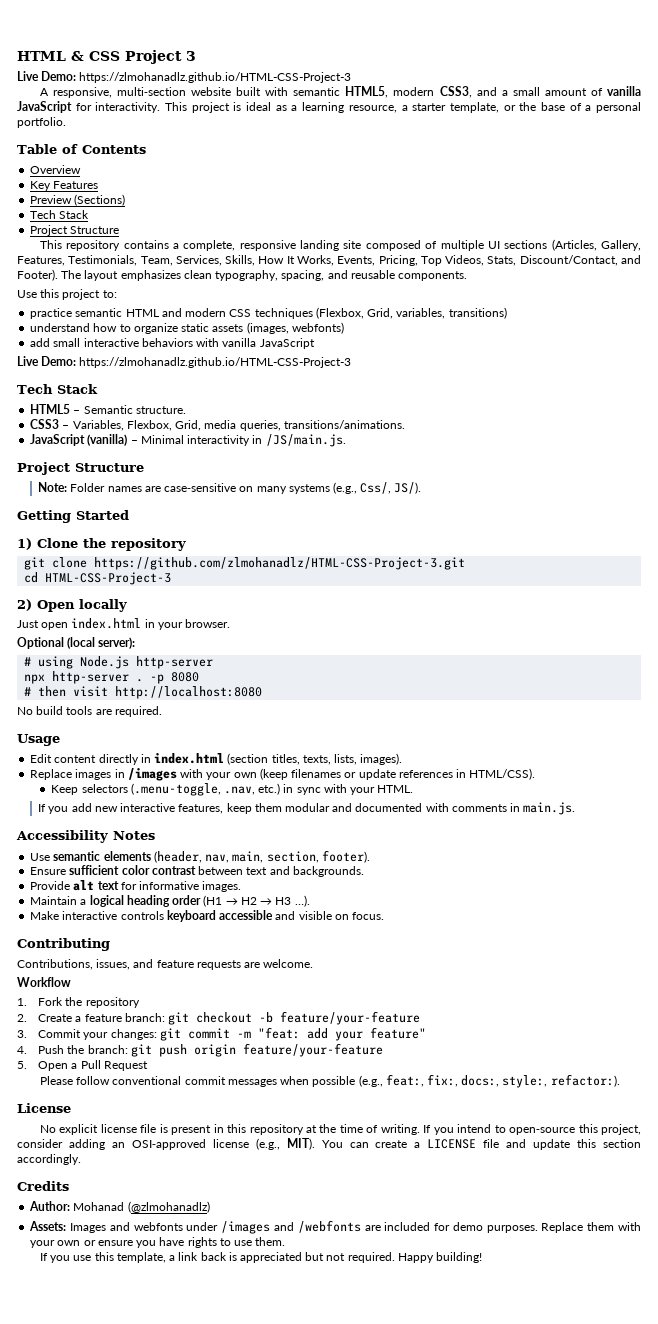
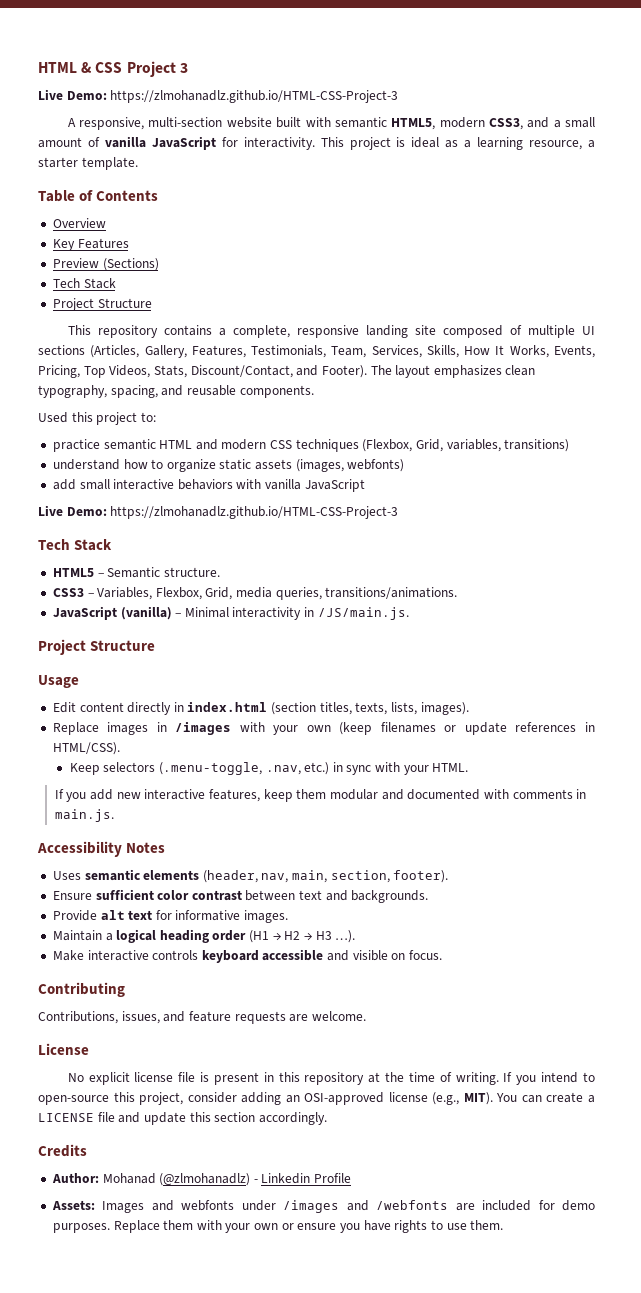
- This project is ideal as a learning resource, a starter template, or the base of a personal portfolio.
+ This project is ideal as a learning resource, a starter template.
- Use this project to:
+ Used this project to:
- Note: Folder names are case‑sensitive on many systems (e.g., Css/, JS/).
- Getting Started
- 1) Clone the repository
- git clone https://github.com/zlmohanadlz/HTML-CSS-Project-3.git
- cd HTML-CSS-Project-3
- 2) Open locally
- Just open index.html in your browser.
- Optional (local server):
- # using Node.js http-server
- npx http-server . -p 8080
- # then visit http://localhost:8080
- No build tools are required.
- Use semantic elements (header, nav, main, section, footer).
+ Uses semantic elements (header, nav, main, section, footer).
- Workflow
- 1. Fork the repository
- 2. Create a feature branch: git checkout -b feature/your-feature
- 3. Commit your changes: git commit -m "feat: add your feature"
- 4. Push the branch: git push origin feature/your-feature
- 5. Open a Pull Request
- Please follow conventional commit messages when possible (e.g., feat:, fix:, docs:, style:, refactor:).
- Author: Mohanad (@zlmohanadlz)
+ Author: Mohanad (@zlmohanadlz) - Linkedin Profile
- If you use this template, a link back is appreciated but not required. Happy building!

